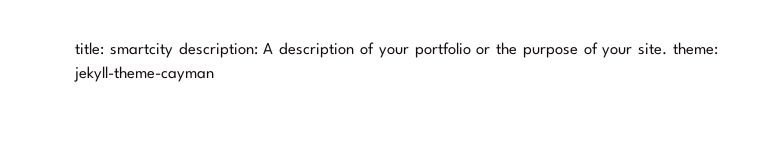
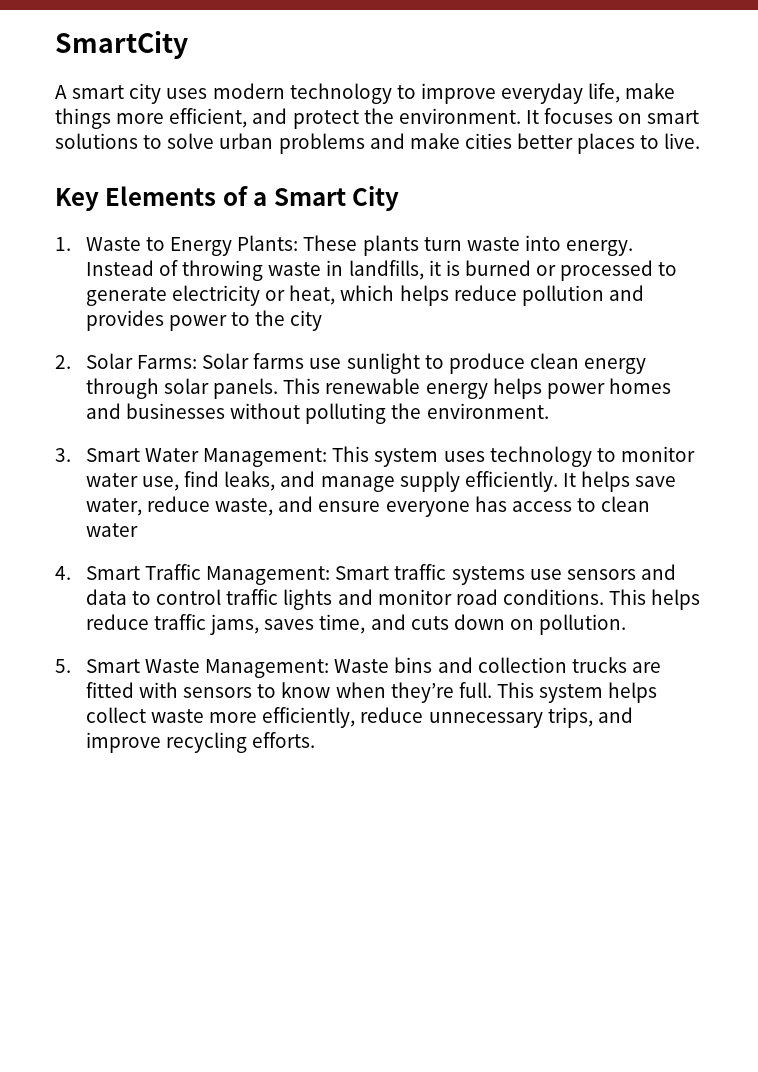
- title: smartcity description: A description of your portfolio or the purpose of your site. theme: jekyll-theme-cayman
+ SmartCity
+ A smart city uses modern technology to improve everyday life, make things more efficient, and protect the environment. It focuses on smart solutions to solve urban problems and make cities better places to live.
+ Key Elements of a Smart City
+ 1. Waste to Energy Plants: These plants turn waste into energy. Instead of throwing waste in landfills, it is burned or processed to generate electricity or heat, which helps reduce pollution and provides power to the city
+ 2. Solar Farms: Solar farms use sunlight to produce clean energy through solar panels. This renewable energy helps power homes and businesses without polluting the environment.
+ 3. Smart Water Management: This system uses technology to monitor water use, find leaks, and manage supply efficiently. It helps save water, reduce waste, and ensure everyone has access to clean water
+ 4. Smart Traffic Management: Smart traffic systems use sensors and data to control traffic lights and monitor road conditions. This helps reduce traffic jams, saves time, and cuts down on pollution.
+ 5. Smart Waste Management: Waste bins and collection trucks are fitted with sensors to know when they’re full. This system helps collect waste more efficiently, reduce unnecessary trips, and improve recycling efforts.

